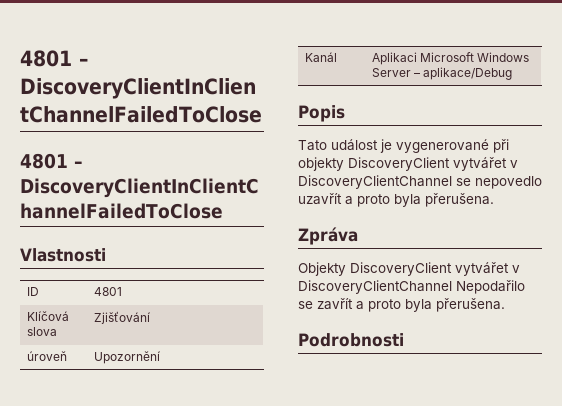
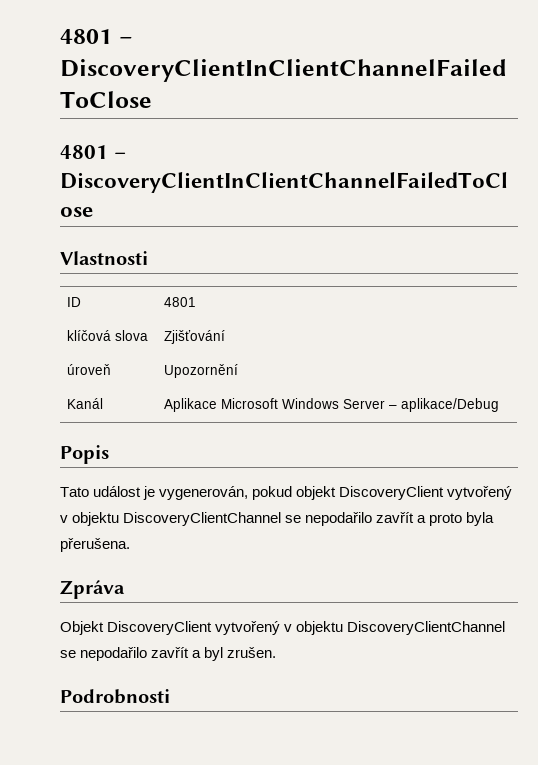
- Klíčová slova | Zjišťování
+ klíčová slova | Zjišťování
- Kanál | Aplikaci Microsoft Windows Server – aplikace/Debug
+ Kanál | Aplikace Microsoft Windows Server – aplikace/Debug
- Tato událost je vygenerované při objekty DiscoveryClient vytvářet v DiscoveryClientChannel se nepovedlo uzavřít a proto byla přerušena.
+ Tato událost je vygenerován, pokud objekt DiscoveryClient vytvořený v objektu DiscoveryClientChannel se nepodařilo zavřít a proto byla přerušena.
- Objekty DiscoveryClient vytvářet v DiscoveryClientChannel Nepodařilo se zavřít a proto byla přerušena.
+ Objekt DiscoveryClient vytvořený v objektu DiscoveryClientChannel se nepodařilo zavřít a byl zrušen.

